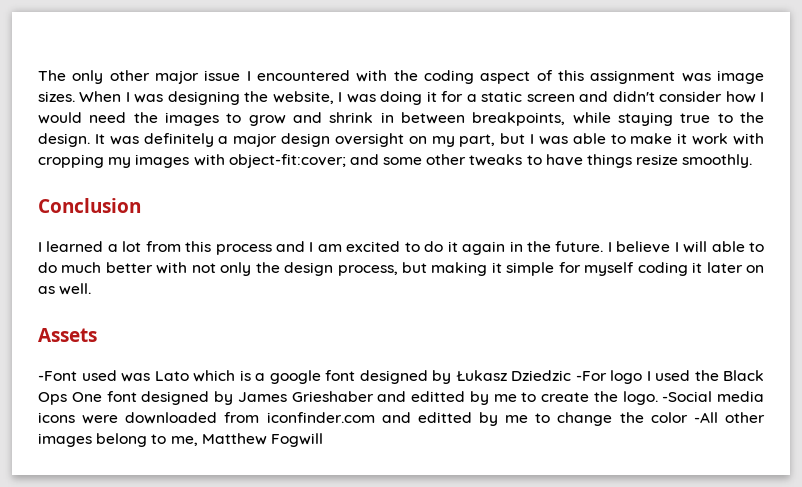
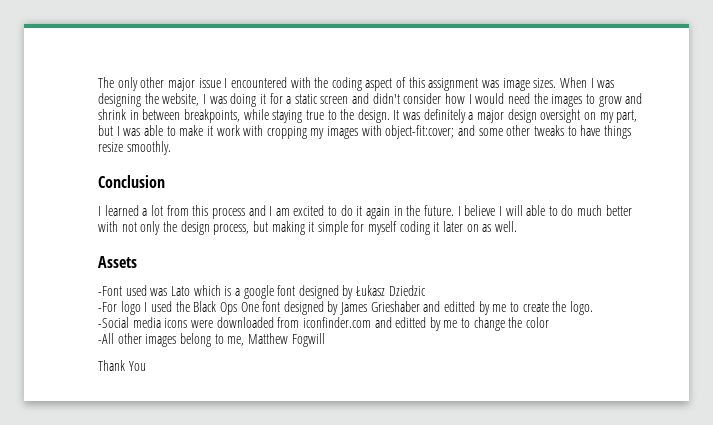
- -Font used was Lato which is a google font designed by Łukasz Dziedzic -For logo I used the Black Ops One font designed by James Grieshaber and editted by me to create the logo. -Social media icons were downloaded from iconfinder.com and editted by me to change the color -All other images belong to me, Matthew Fogwill
+ -Font used was Lato which is a google font designed by Łukasz Dziedzic
+ -For logo I used the Black Ops One font designed by James Grieshaber and editted by me to create the logo.
+ -Social media icons were downloaded from iconfinder.com and editted by me to change the color
+ -All other images belong to me, Matthew Fogwill
+ Thank You

